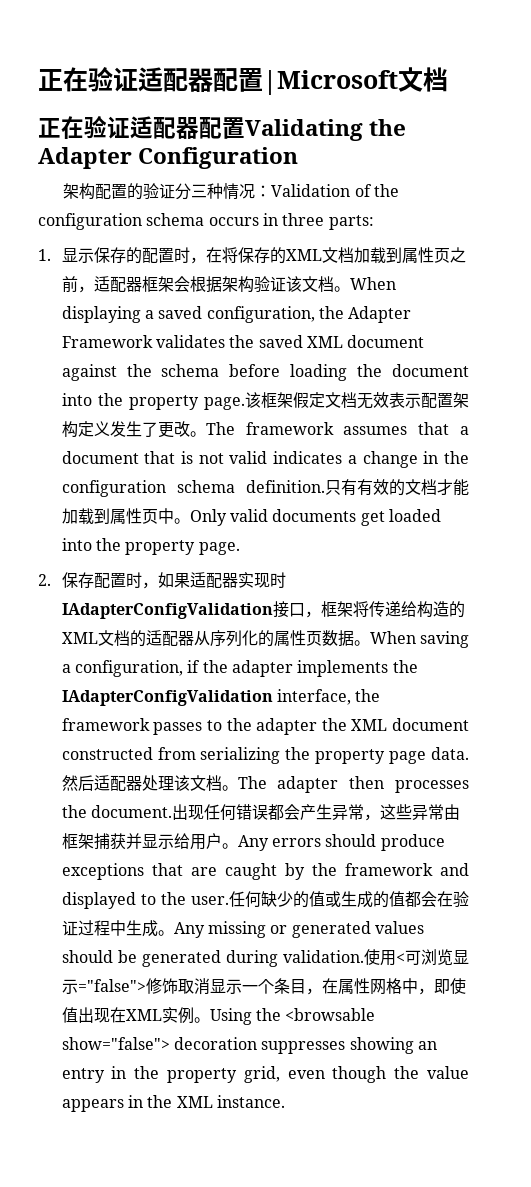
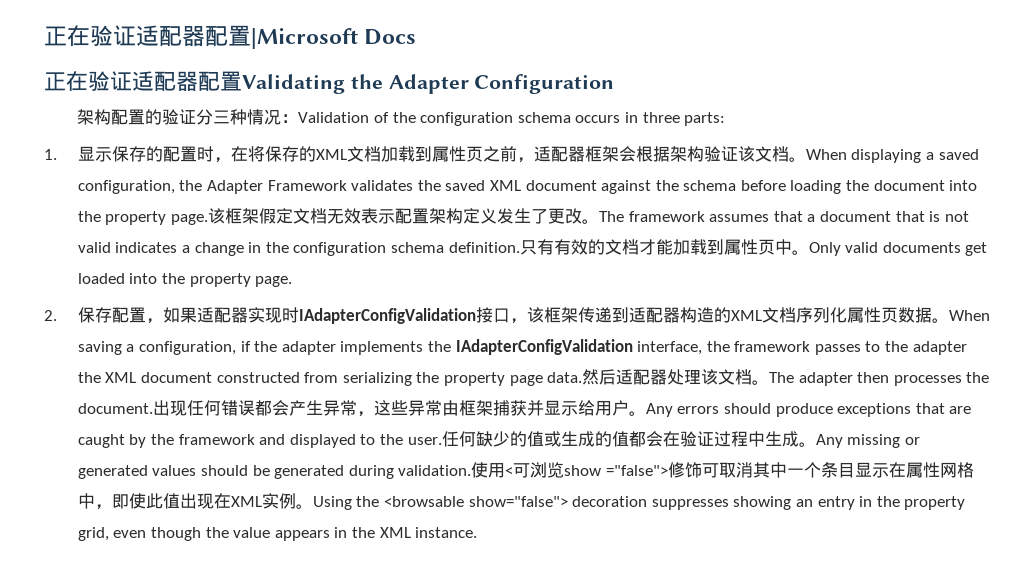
- 正在验证适配器配置|Microsoft文档
+ 正在验证适配器配置|Microsoft Docs
- 2.保存配置时，如果适配器实现时IAdapterConfigValidation接口，框架将传递给构造的XML文档的适配器从序列化的属性页数据。
+ 2.保存配置，如果适配器实现时IAdapterConfigValidation接口，该框架传递到适配器构造的XML文档序列化属性页数据。
- 使用<可浏览显示="false">修饰取消显示一个条目，在属性网格中，即使值出现在XML实例。
+ 使用<可浏览show ="false">修饰可取消其中一个条目显示在属性网格中，即使此值出现在XML实例。

